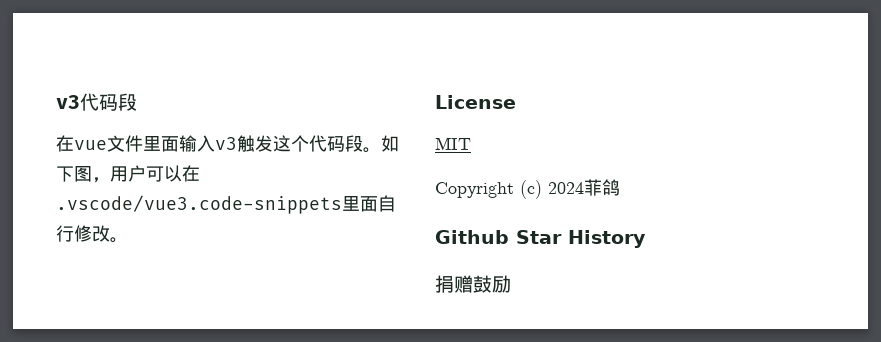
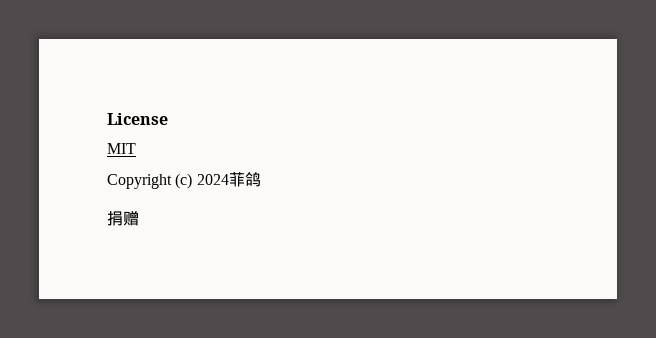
- v3代码段
- 在vue文件里面输入v3触发这个代码段。如下图，用户可以在.vscode/vue3.code-snippets里面自行修改。
- Github Star History
- 捐赠鼓励
+ 捐赠

